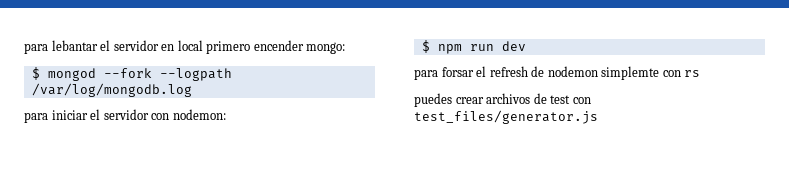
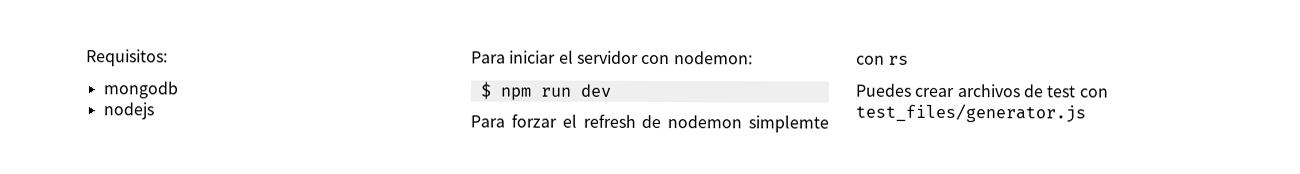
- para lebantar el servidor en local primero encender mongo:
- $ mongod --fork --logpath /var/log/mongodb.log
- para iniciar el servidor con nodemon:
+ Requisitos:
+ mongodb
+ nodejs
+ Para iniciar el servidor con nodemon:
- para forsar el refresh de nodemon simplemte con rs
+ Para forzar el refresh de nodemon simplemte con rs
- puedes crear archivos de test con test_files/generator.js
+ Puedes crear archivos de test con test_files/generator.js

